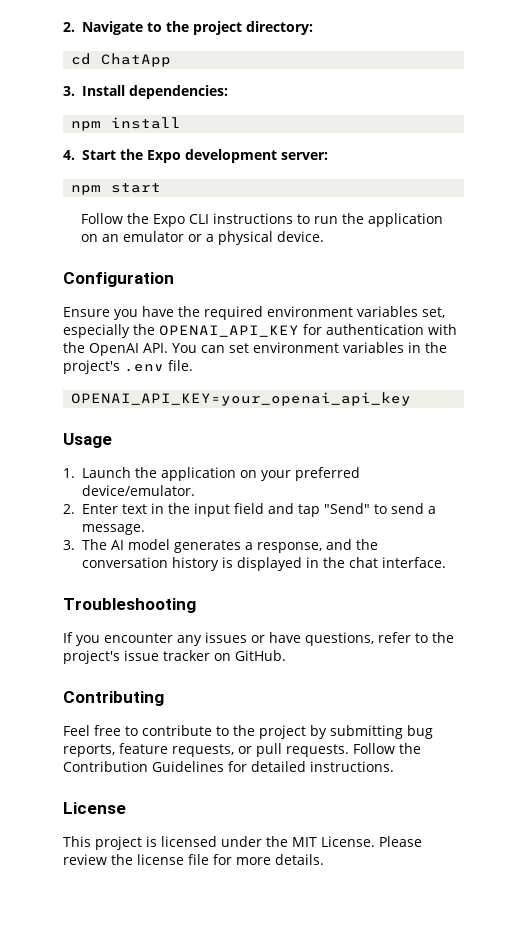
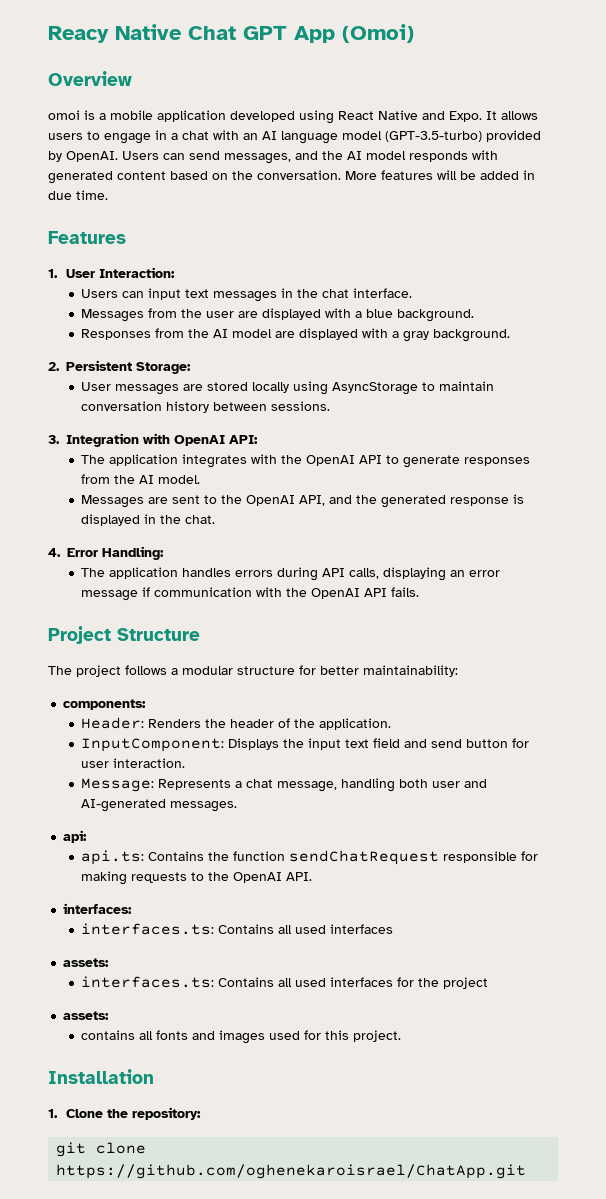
- 2. Navigate to the project directory:
- cd ChatApp
- 3. Install dependencies:
- npm install
- 4. Start the Expo development server:
- npm start
- Follow the Expo CLI instructions to run the application on an emulator or a physical device.
- Configuration
- Ensure you have the required environment variables set, especially the OPENAI_API_KEY for authentication with the OpenAI API. You can set environment variables in the project's .env file.
- OPENAI_API_KEY=your_openai_api_key
- Usage
- 1. Launch the application on your preferred device/emulator.
- 2. Enter text in the input field and tap "Send" to send a message.
- 3. The AI model generates a response, and the conversation history is displayed in the chat interface.
- Troubleshooting
- If you encounter any issues or have questions, refer to the project's issue tracker on GitHub.
- Contributing
- Feel free to contribute to the project by submitting bug reports, feature requests, or pull requests. Follow the Contribution Guidelines for detailed instructions.
- License
- This project is licensed under the MIT License. Please review the license file for more details.
+ Reacy Native Chat GPT App (Omoi)
+ Overview
+ omoi is a mobile application developed using React Native and Expo. It allows users to engage in a chat with an AI language model (GPT-3.5-turbo) provided by OpenAI. Users can send messages, and the AI model responds with generated content based on the conversation. More features will be added in due time.
+ Features
+ 1. User Interaction:
+ Users can input text messages in the chat interface.
+ Messages from the user are displayed with a blue background.
+ Responses from the AI model are displayed with a gray background.
+ 2. Persistent Storage:
+ User messages are stored locally using AsyncStorage to maintain conversation history between sessions.
+ 3. Integration with OpenAI API:
+ The application integrates with the OpenAI API to generate responses from the AI model.
+ Messages are sent to the OpenAI API, and the generated response is displayed in the chat.
+ 4. Error Handling:
+ The application handles errors during API calls, displaying an error message if communication with the OpenAI API fails.
+ Project Structure
+ The project follows a modular structure for better maintainability:
+ components:
+ Header: Renders the header of the application.
+ InputComponent: Displays the input text field and send button for user interaction.
+ Message: Represents a chat message, handling both user and AI-generated messages.
+ api:
+ api.ts: Contains the function sendChatRequest responsible for making requests to the OpenAI API.
+ interfaces:
+ interfaces.ts: Contains all used interfaces
+ assets:
+ interfaces.ts: Contains all used interfaces for the project
+ assets:
+ contains all fonts and images used for this project.
+ Installation
+ 1. Clone the repository:
+ git clone https://github.com/oghenekaroisrael/ChatApp.git

